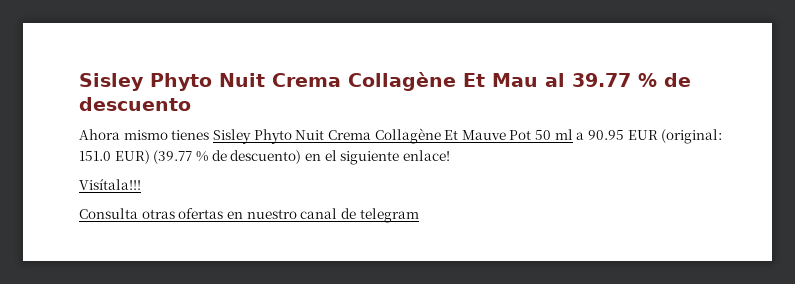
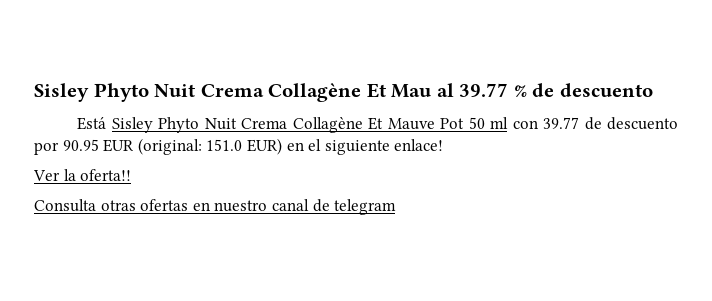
- Ahora mismo tienes Sisley Phyto Nuit Crema Collagène Et Mauve Pot 50 ml a 90.95 EUR (original: 151.0 EUR) (39.77 % de descuento) en el siguiente enlace!
+ Está Sisley Phyto Nuit Crema Collagène Et Mauve Pot 50 ml con 39.77 de descuento por 90.95 EUR (original: 151.0 EUR) en el siguiente enlace!
- Visítala!!!
+ Ver la oferta!!

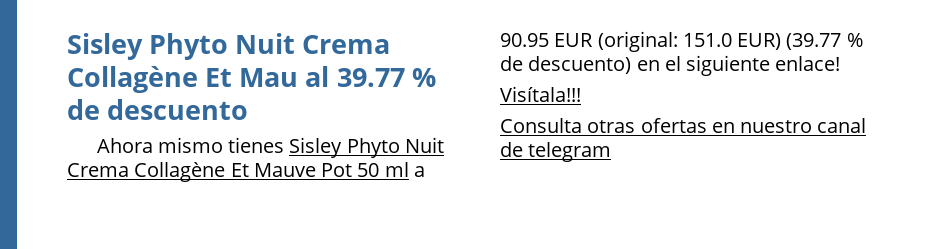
- Está Sisley Phyto Nuit Crema Collagène Et Mauve Pot 50 ml con 39.77 de descuento por 90.95 EUR (original: 151.0 EUR) en el siguiente enlace!
+ Ahora mismo tienes Sisley Phyto Nuit Crema Collagène Et Mauve Pot 50 ml a 90.95 EUR (original: 151.0 EUR) (39.77 % de descuento) en el siguiente enlace!
- Ver la oferta!!
+ Visítala!!!

